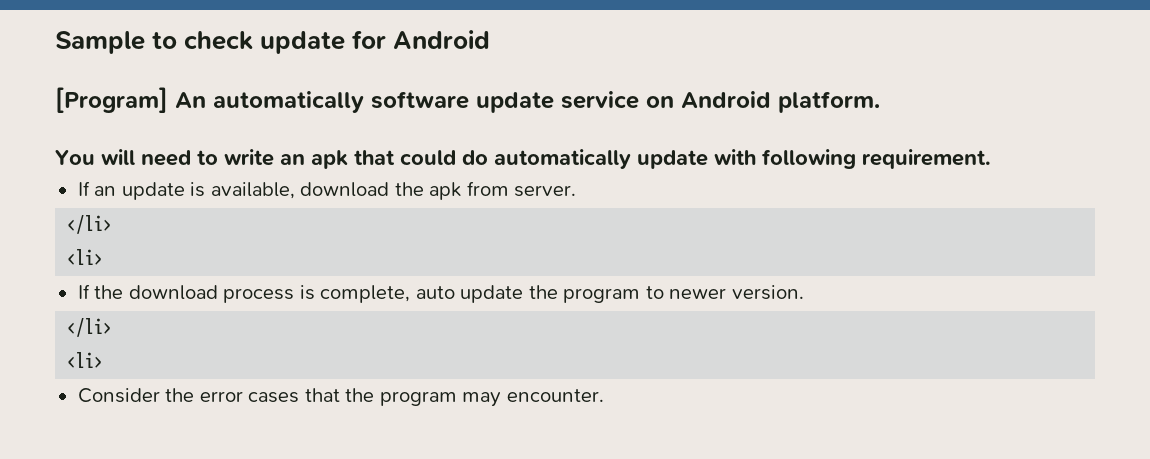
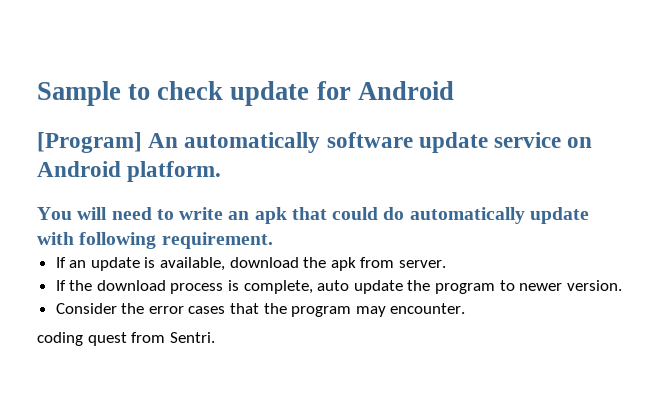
  If an update is available, download the apk from server.
- </li>
- <li>
  If the download process is complete, auto update the program to newer version.
- </li>
- <li>
+ coding quest from Sentri.

